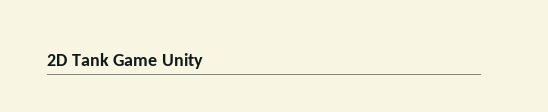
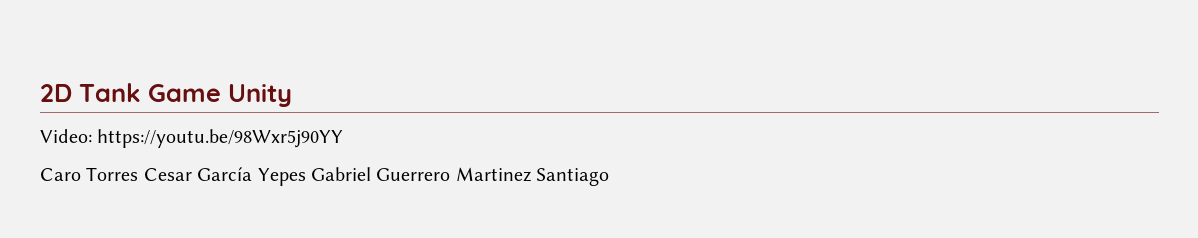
+ Video: https://youtu.be/98Wxr5j90YY
+ Caro Torres Cesar García Yepes Gabriel Guerrero Martinez Santiago

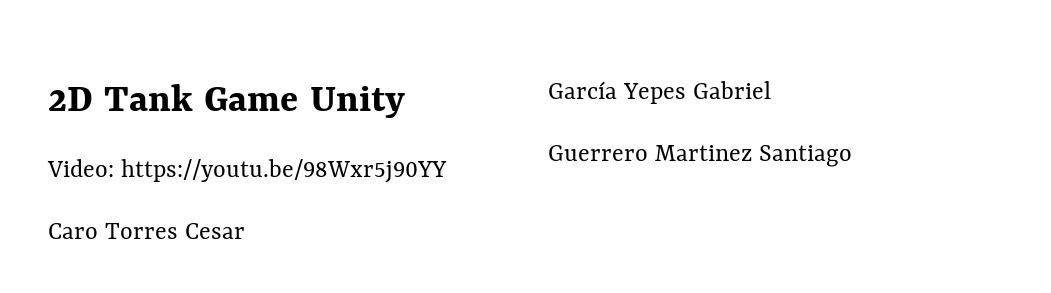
- Caro Torres Cesar García Yepes Gabriel Guerrero Martinez Santiago
+ Caro Torres Cesar
+ García Yepes Gabriel
+ Guerrero Martinez Santiago

